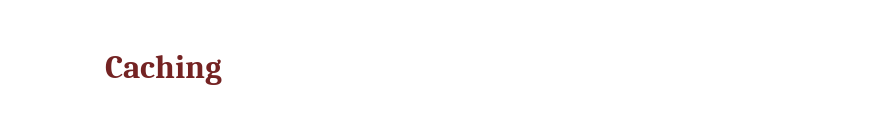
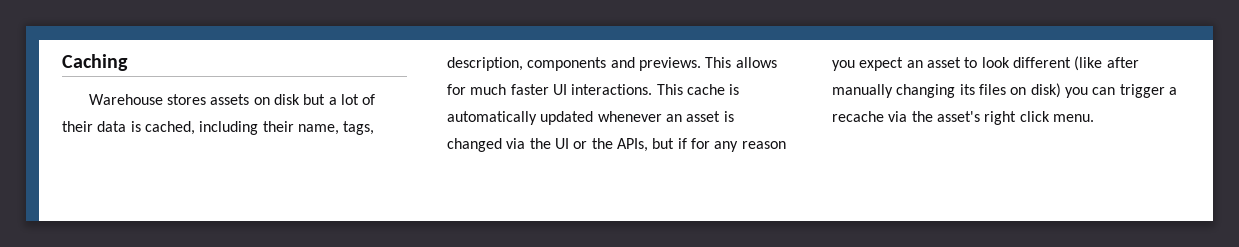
+ Warehouse stores assets on disk but a lot of their data is cached, including their name, tags, description, components and previews. This allows for much faster UI interactions. This cache is automatically updated whenever an asset is changed via the UI or the APIs, but if for any reason you expect an asset to look different (like after manually changing its files on disk) you can trigger a recache via the asset's right click menu.

